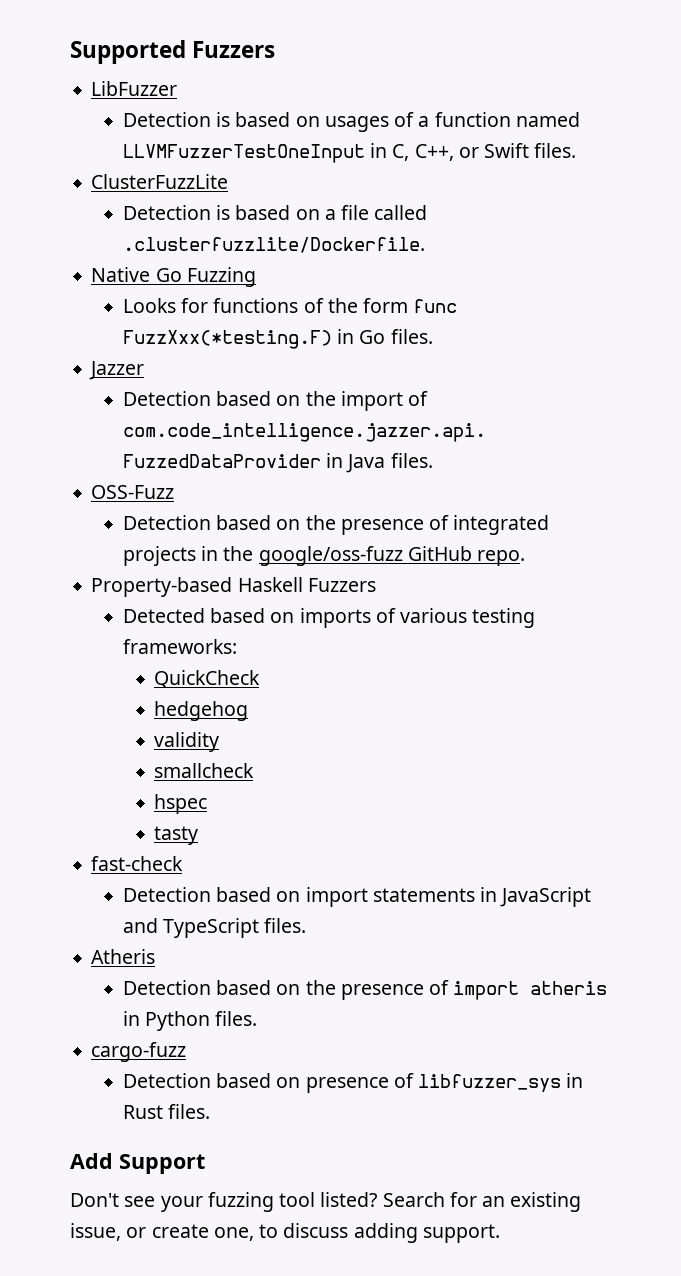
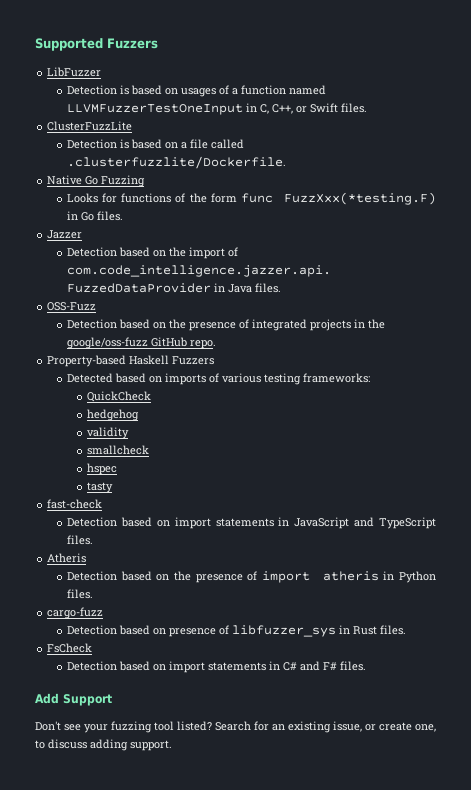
+ FsCheck
+ Detection based on import statements in C# and F# files.

